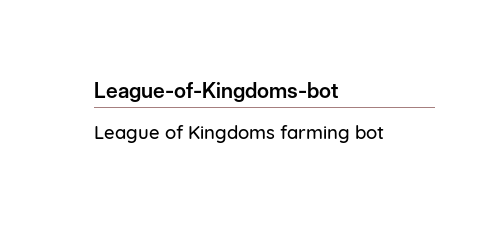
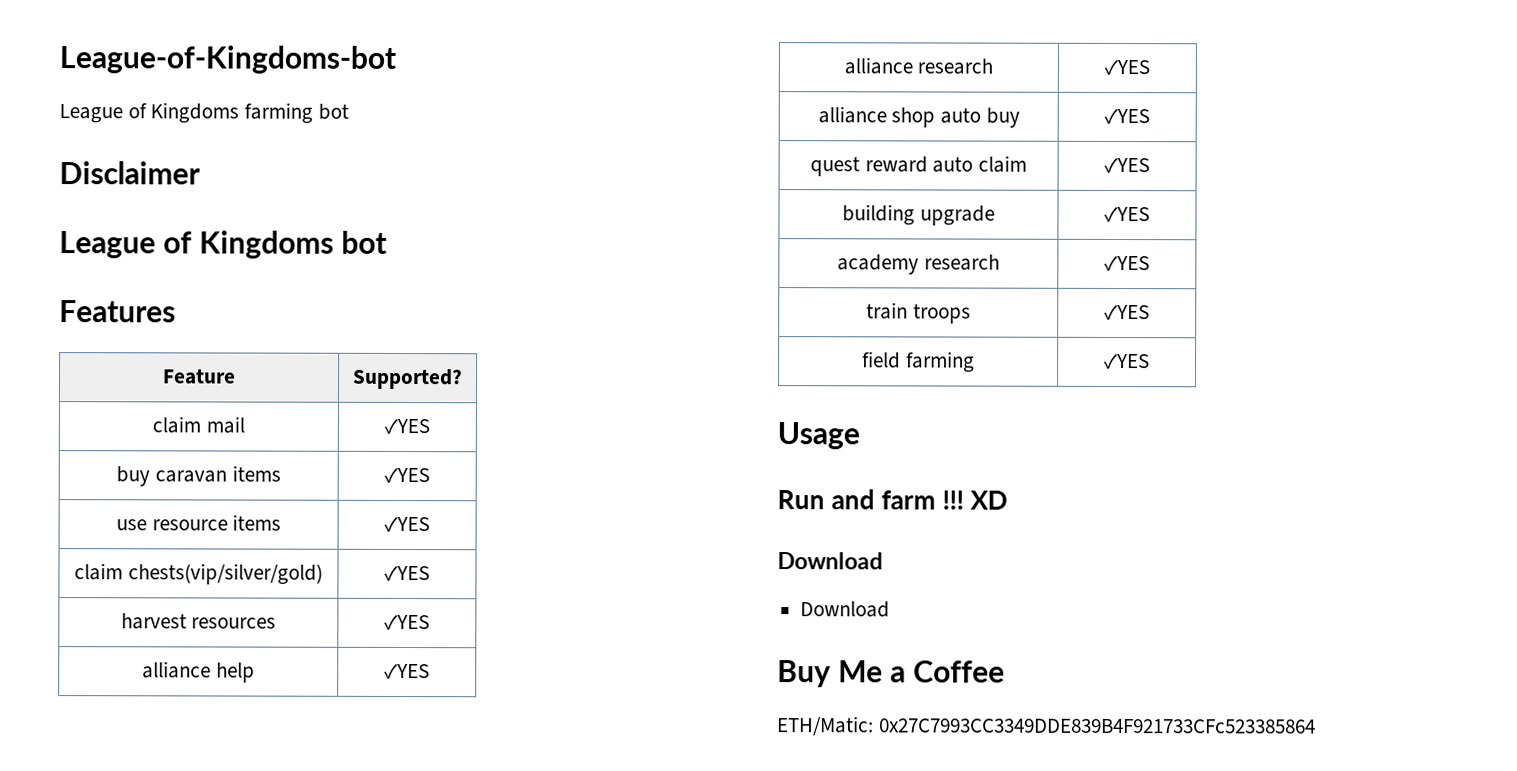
+ Disclaimer
+ League of Kingdoms bot
+ Features
+ Feature | Supported?
+ claim mail | ✓YES
+ buy caravan items | ✓YES
+ use resource items | ✓YES
+ claim chests(vip/silver/gold) | ✓YES
+ harvest resources | ✓YES
+ alliance help | ✓YES
+ alliance research | ✓YES
+ alliance shop auto buy | ✓YES
+ quest reward auto claim | ✓YES
+ building upgrade | ✓YES
+ academy research | ✓YES
+ train troops | ✓YES
+ field farming | ✓YES
+ Usage
+ Run and farm !!! XD
+ Download
+ Download
+ Buy Me a Coffee
+ ETH/Matic: 0x27C7993CC3349DDE839B4F921733CFc523385864

